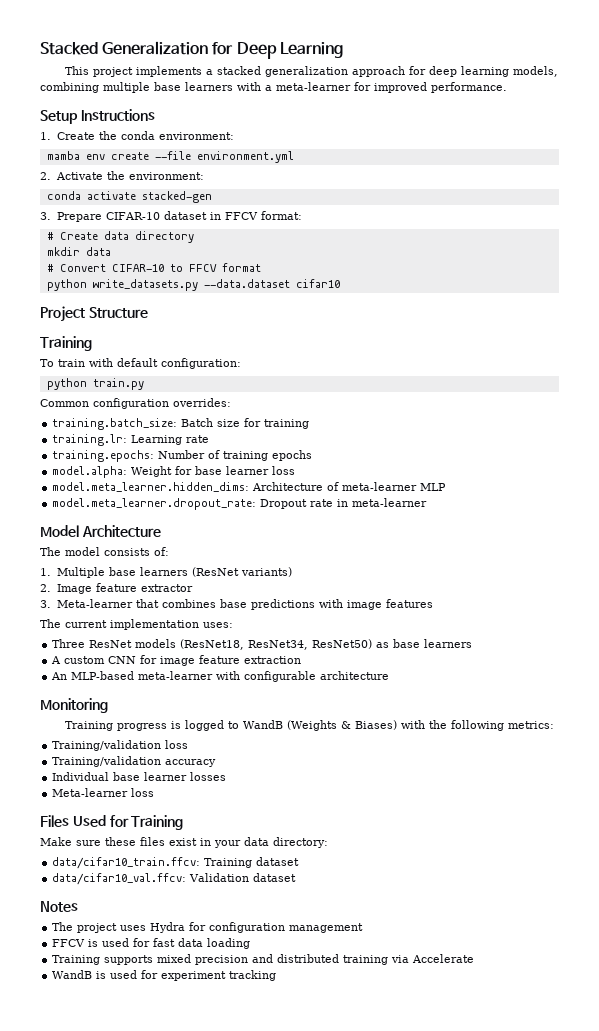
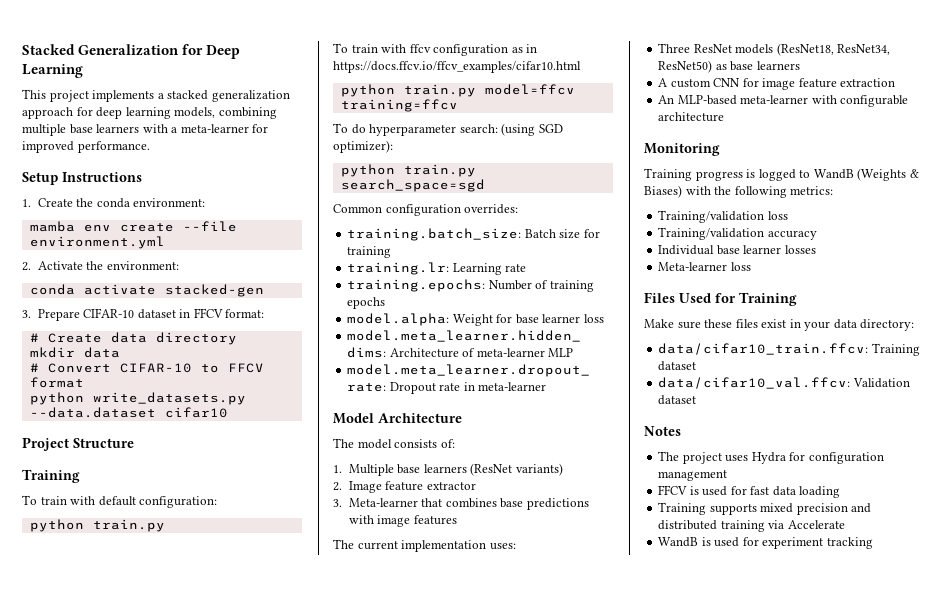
+ To train with ffcv configuration as in https://docs.ffcv.io/ffcv_examples/cifar10.html
+ python train.py model=ffcv training=ffcv
+ To do hyperparameter search: (using SGD optimizer):
+ python train.py search_space=sgd

